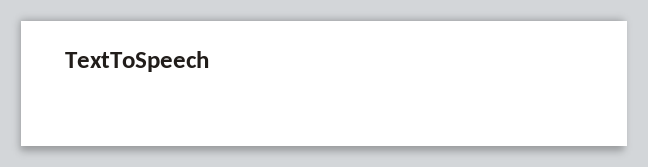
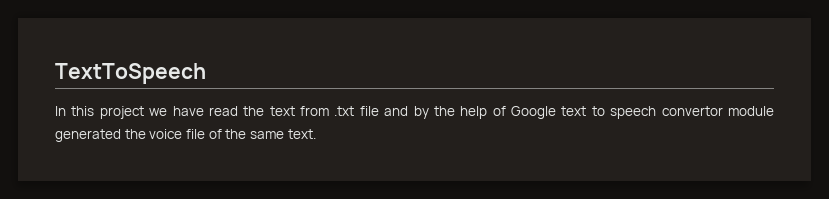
+ In this project we have read the text from .txt file and by the help of Google text to speech convertor module generated the voice file of the same text.

